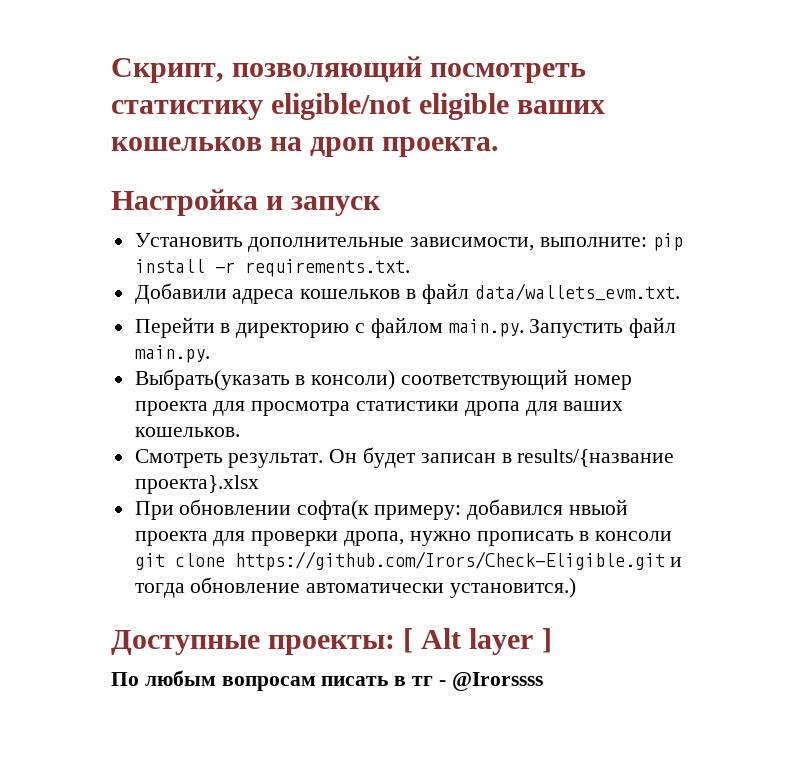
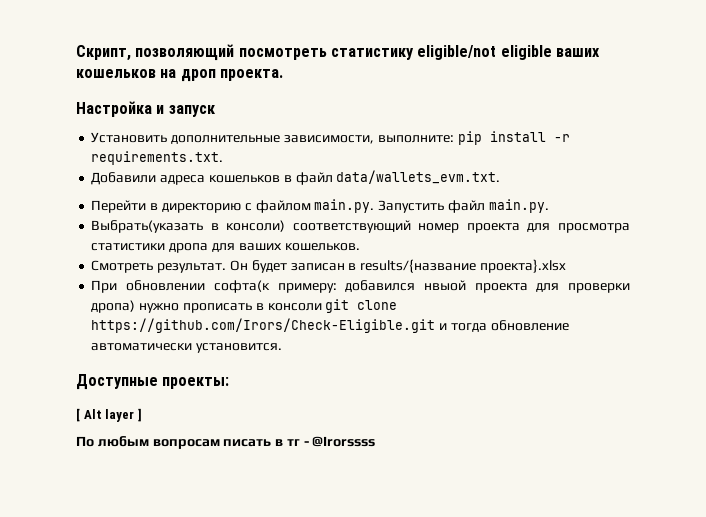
- При обновлении софта(к примеру: добавился нвыой проекта для проверки дропа, нужно прописать в консоли git clone https://github.com/Irors/Check-Eligible.git и тогда обновление автоматически установится.)
+ При обновлении софта(к примеру: добавился нвыой проекта для проверки дропа) нужно прописать в консоли git clone https://github.com/Irors/Check-Eligible.git и тогда обновление автоматически установится.
- Доступные проекты: [ Alt layer ]
+ Доступные проекты:
+ [ Alt layer ]

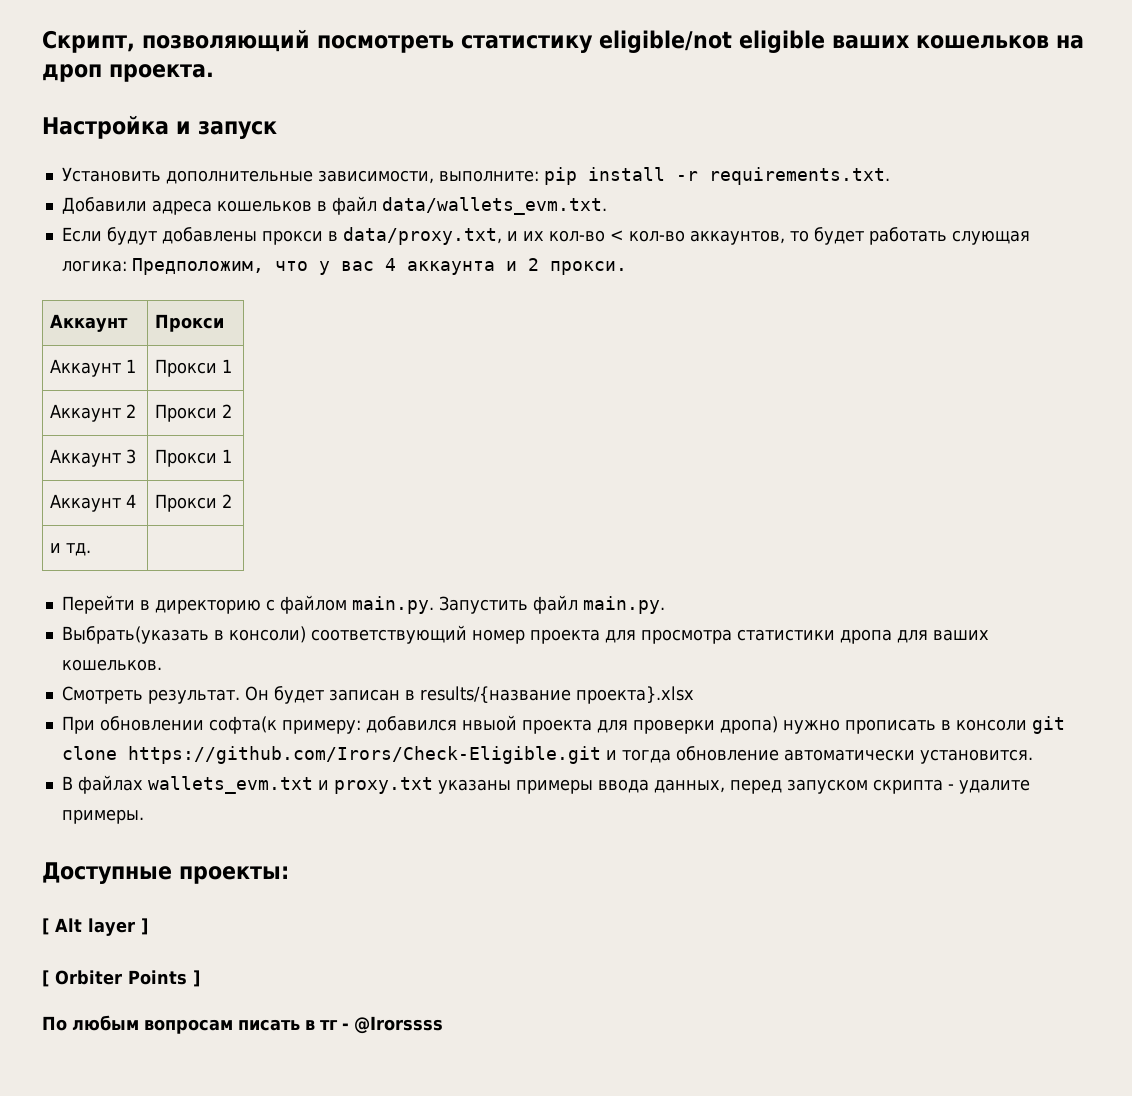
+ Если будут добавлены прокси в data/proxy.txt, и их кол-во < кол-во аккаунтов, то будет работать слующая логика: Предположим, что у вас 4 аккаунта и 2 прокси.
+ Аккаунт | Прокси
+ Аккаунт 1 | Прокси 1
+ Аккаунт 2 | Прокси 2
+ Аккаунт 3 | Прокси 1
+ Аккаунт 4 | Прокси 2
+ и тд. |
+ В файлах wallets_evm.txt и proxy.txt указаны примеры ввода данных, перед запуском скрипта - удалите примеры.
+ [ Orbiter Points ]

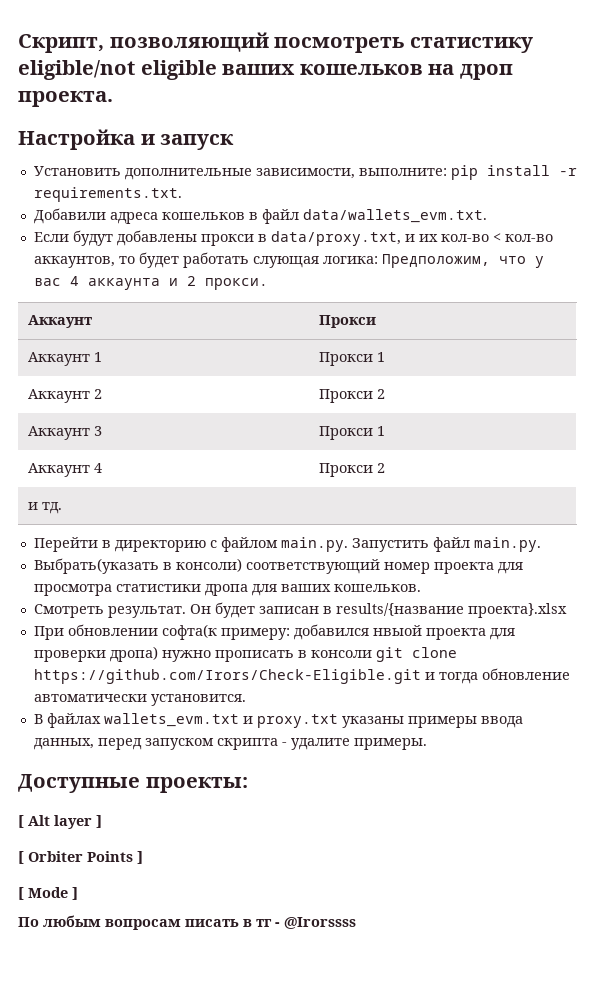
+ [ Mode ]

